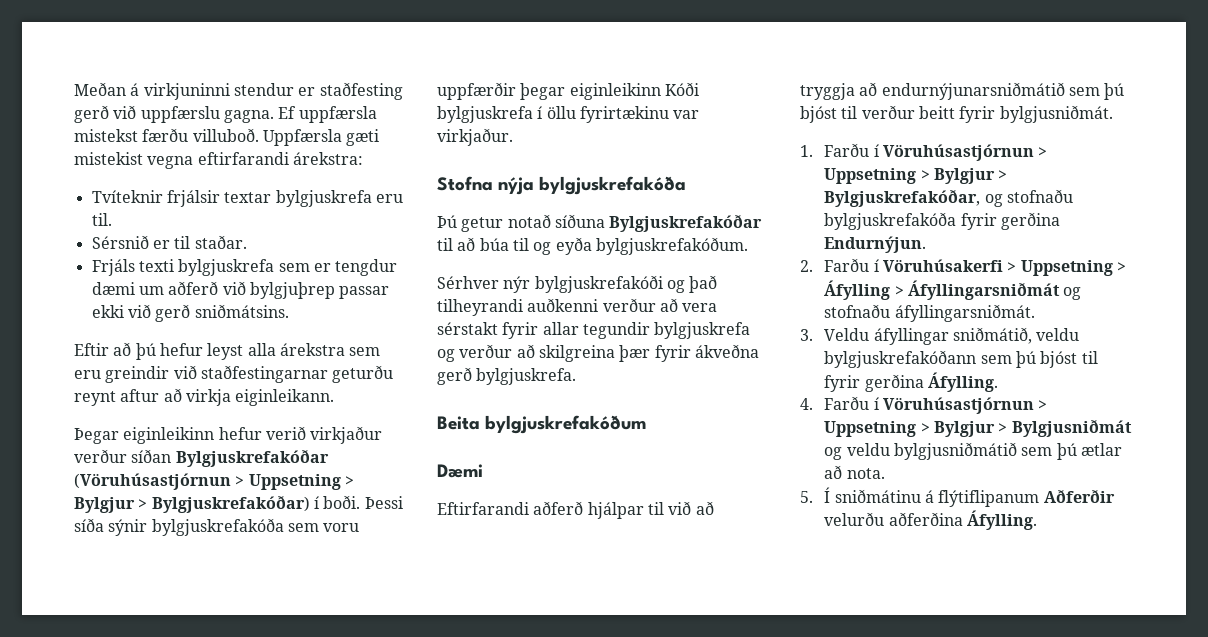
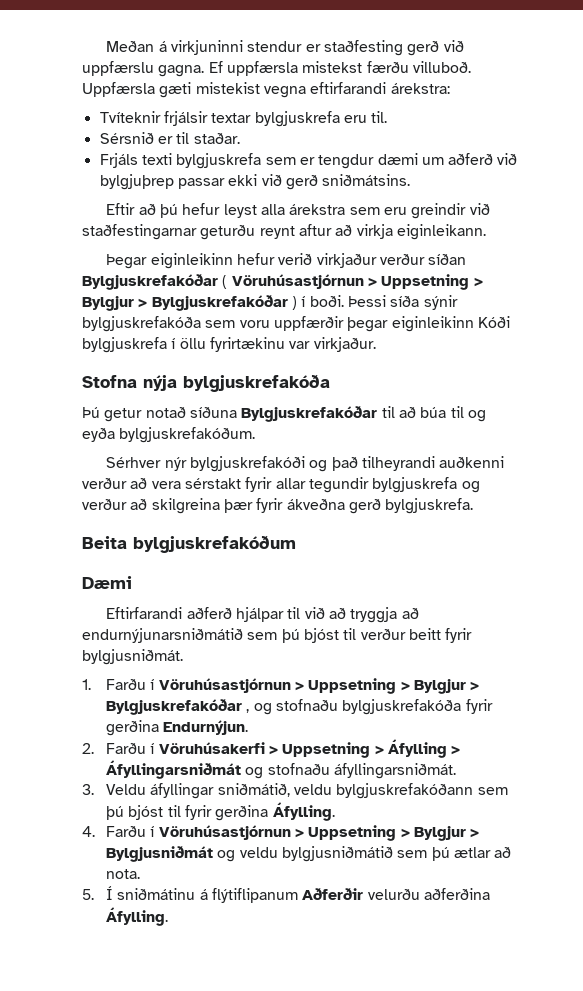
- Þegar eiginleikinn hefur verið virkjaður verður síðan Bylgjuskrefakóðar (Vöruhúsastjórnun > Uppsetning > Bylgjur > Bylgjuskrefakóðar) í boði.
+ Þegar eiginleikinn hefur verið virkjaður verður síðan Bylgjuskrefakóðar ( Vöruhúsastjórnun > Uppsetning > Bylgjur > Bylgjuskrefakóðar ) í boði.
- 1. Farðu í Vöruhúsastjórnun > Uppsetning > Bylgjur > Bylgjuskrefakóðar, og stofnaðu bylgjuskrefakóða fyrir gerðina Endurnýjun.
+ 1. Farðu í Vöruhúsastjórnun > Uppsetning > Bylgjur > Bylgjuskrefakóðar , og stofnaðu bylgjuskrefakóða fyrir gerðina Endurnýjun.

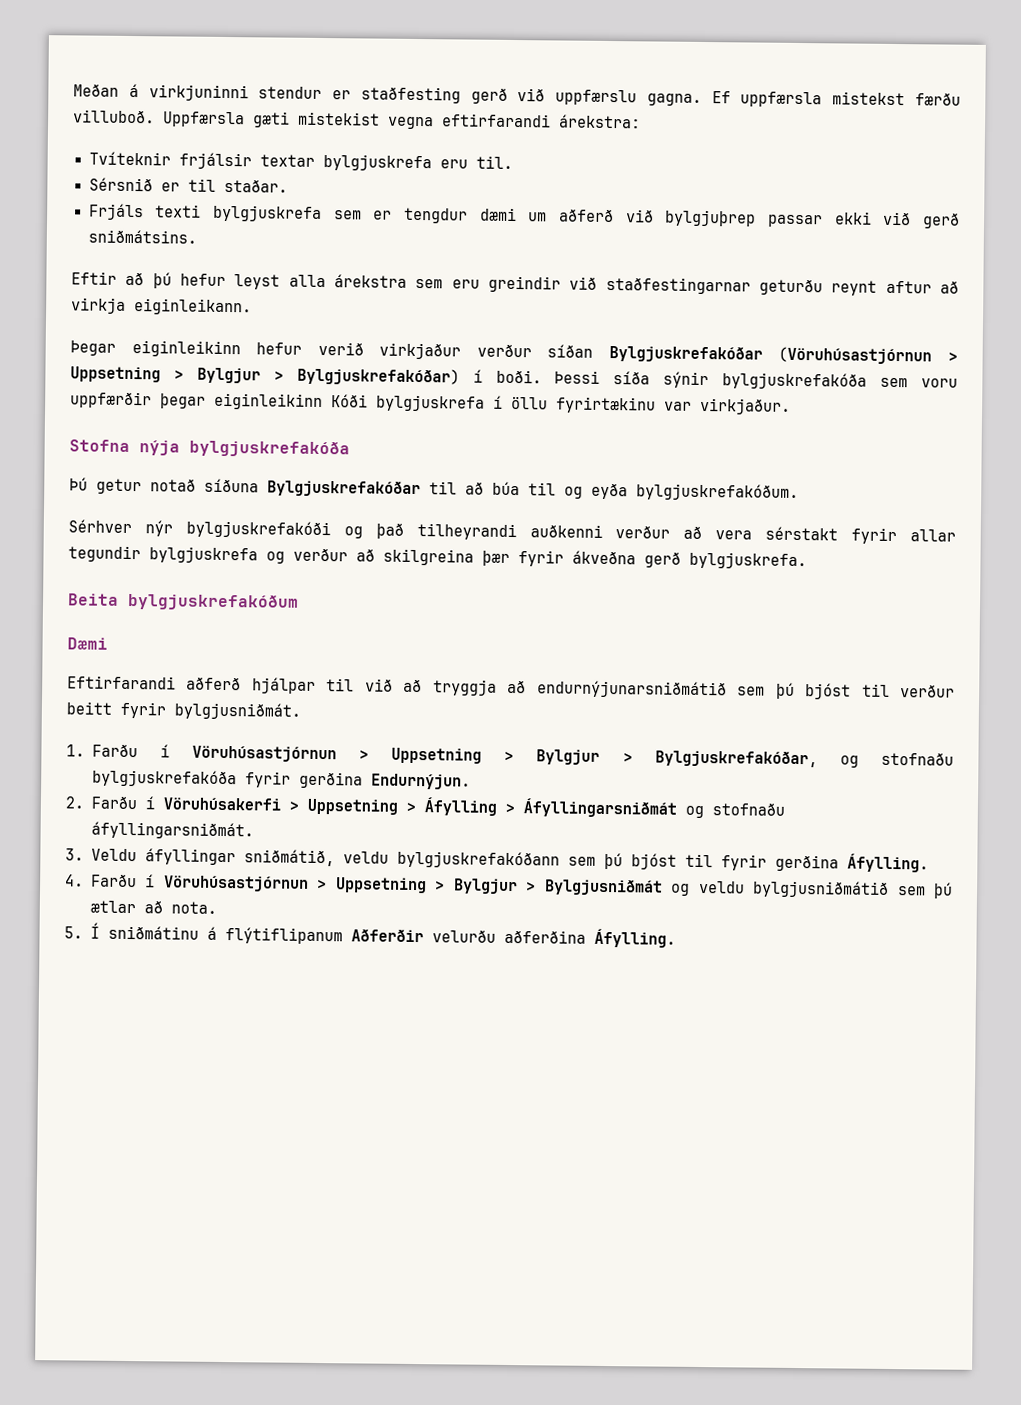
- Þegar eiginleikinn hefur verið virkjaður verður síðan Bylgjuskrefakóðar ( Vöruhúsastjórnun > Uppsetning > Bylgjur > Bylgjuskrefakóðar ) í boði.
+ Þegar eiginleikinn hefur verið virkjaður verður síðan Bylgjuskrefakóðar (Vöruhúsastjórnun > Uppsetning > Bylgjur > Bylgjuskrefakóðar) í boði.
- 1. Farðu í Vöruhúsastjórnun > Uppsetning > Bylgjur > Bylgjuskrefakóðar , og stofnaðu bylgjuskrefakóða fyrir gerðina Endurnýjun.
+ 1. Farðu í Vöruhúsastjórnun > Uppsetning > Bylgjur > Bylgjuskrefakóðar, og stofnaðu bylgjuskrefakóða fyrir gerðina Endurnýjun.

